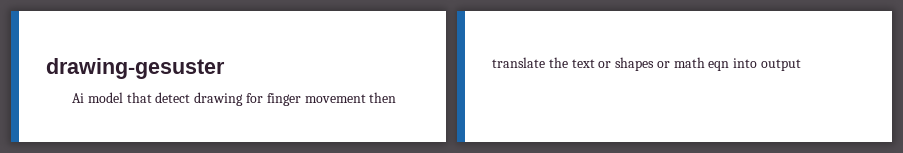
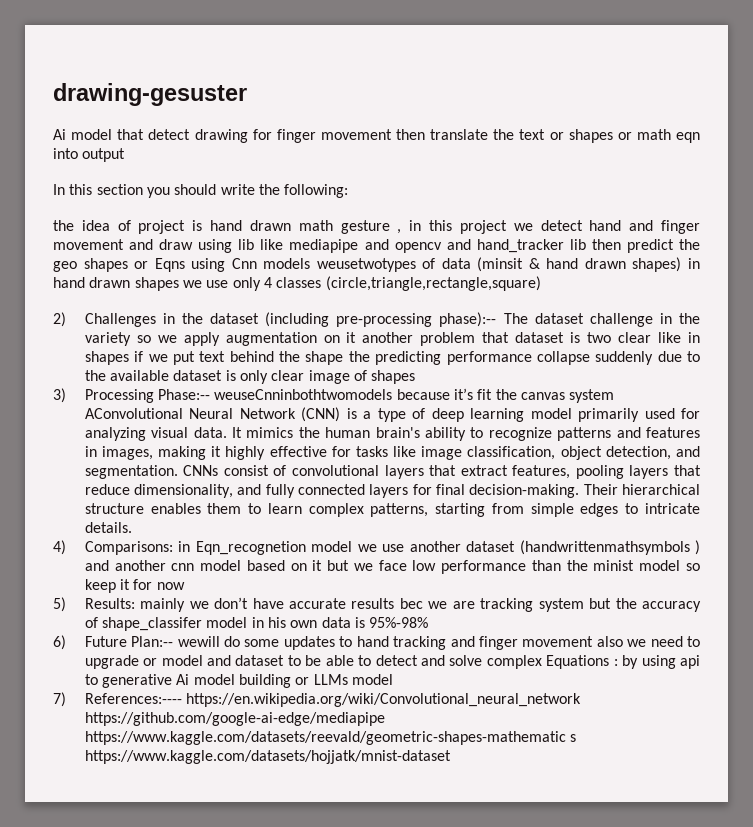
+ In this section you should write the following:
+ the idea of project is hand drawn math gesture , in this project we detect hand and finger movement and draw using lib like mediapipe and opencv and hand_tracker lib then predict the geo shapes or Eqns using Cnn models weusetwotypes of data (minsit & hand drawn shapes) in hand drawn shapes we use only 4 classes (circle,triangle,rectangle,square)
+ 2) Challenges in the dataset (including pre-processing phase):-- The dataset challenge in the variety so we apply augmentation on it another problem that dataset is two clear like in shapes if we put text behind the shape the predicting performance collapse suddenly due to the available dataset is only clear image of shapes
+ 3) Processing Phase:-- weuseCnninbothtwomodels because it’s fit the canvas system AConvolutional Neural Network (CNN) is a type of deep learning model primarily used for analyzing visual data. It mimics the human brain's ability to recognize patterns and features in images, making it highly effective for tasks like image classification, object detection, and segmentation. CNNs consist of convolutional layers that extract features, pooling layers that reduce dimensionality, and fully connected layers for final decision-making. Their hierarchical structure enables them to learn complex patterns, starting from simple edges to intricate details.
+ 4) Comparisons: in Eqn_recognetion model we use another dataset (handwrittenmathsymbols ) and another cnn model based on it but we face low performance than the minist model so keep it for now
+ 5) Results: mainly we don’t have accurate results bec we are tracking system but the accuracy of shape_classifer model in his own data is 95%-98%
+ 6) Future Plan:-- wewill do some updates to hand tracking and finger movement also we need to upgrade or model and dataset to be able to detect and solve complex Equations : by using api to generative Ai model building or LLMs model
+ 7) References:---- https://en.wikipedia.org/wiki/Convolutional_neural_network https://github.com/google-ai-edge/mediapipe https://www.kaggle.com/datasets/reevald/geometric-shapes-mathematic s https://www.kaggle.com/datasets/hojjatk/mnist-dataset

